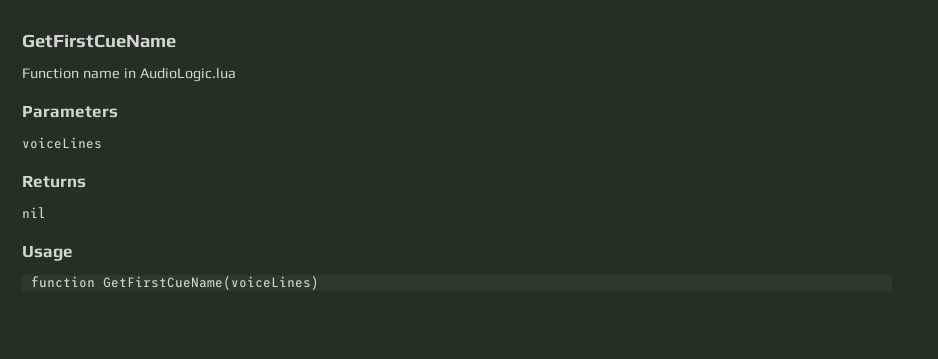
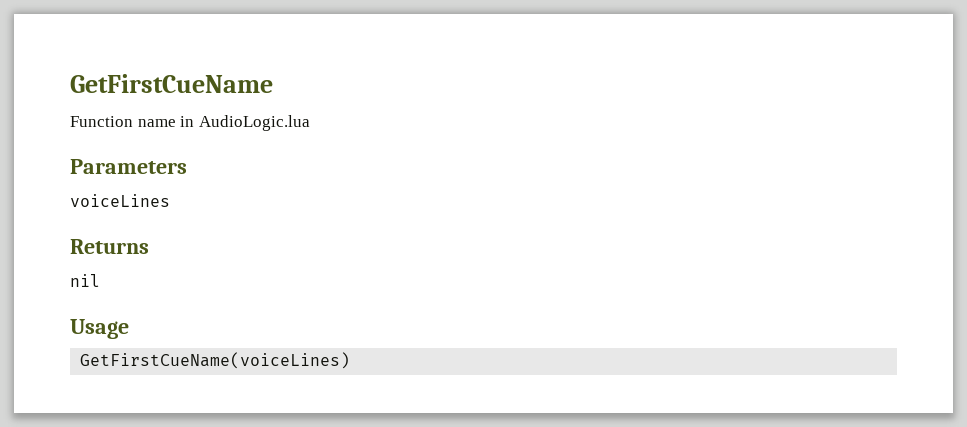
- function GetFirstCueName(voiceLines)
+ GetFirstCueName(voiceLines)

